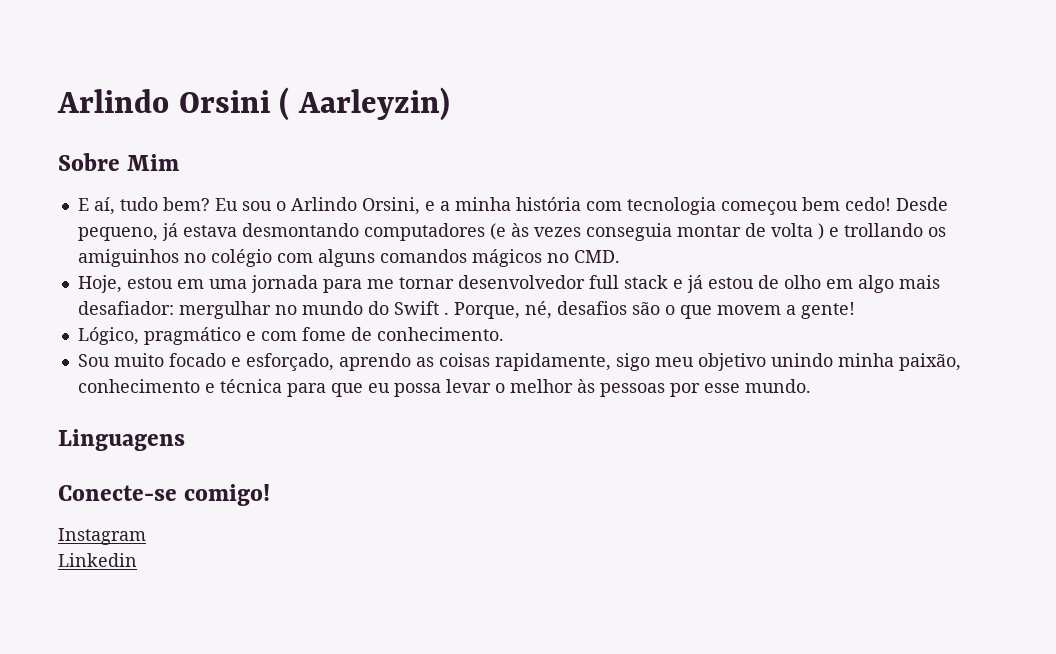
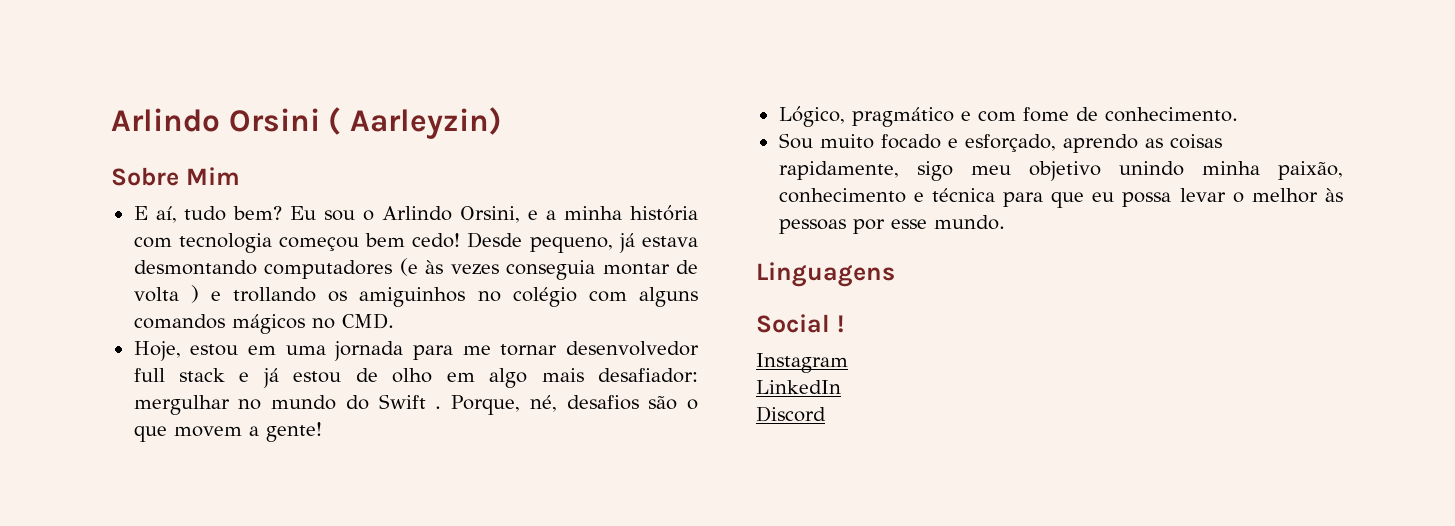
- Conecte-se comigo!
+ Social !
- Linkedin
+ LinkedIn
+ Discord

